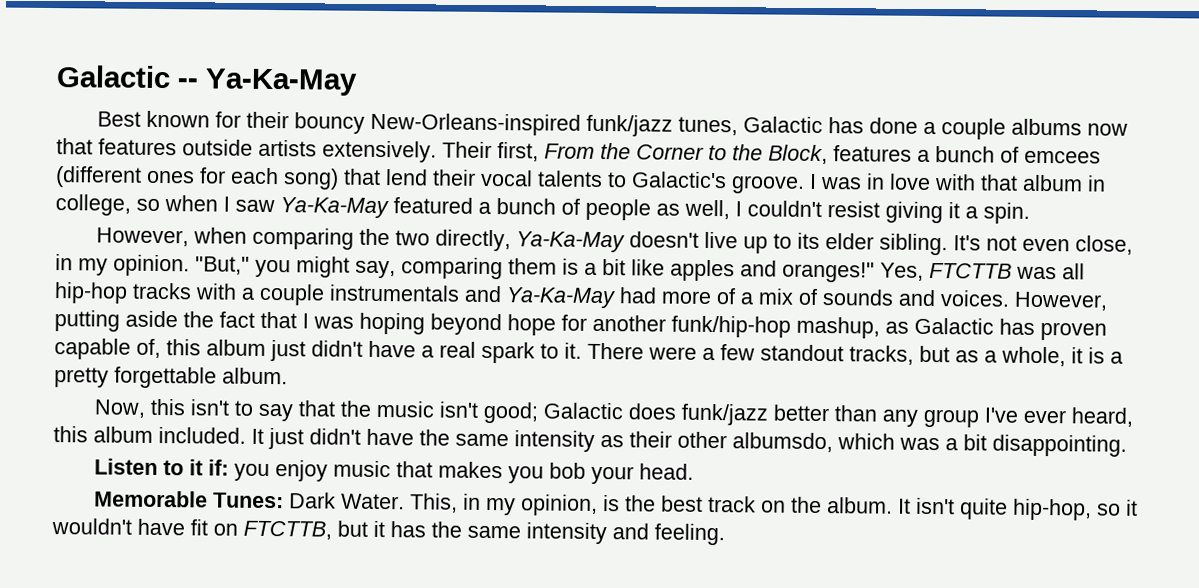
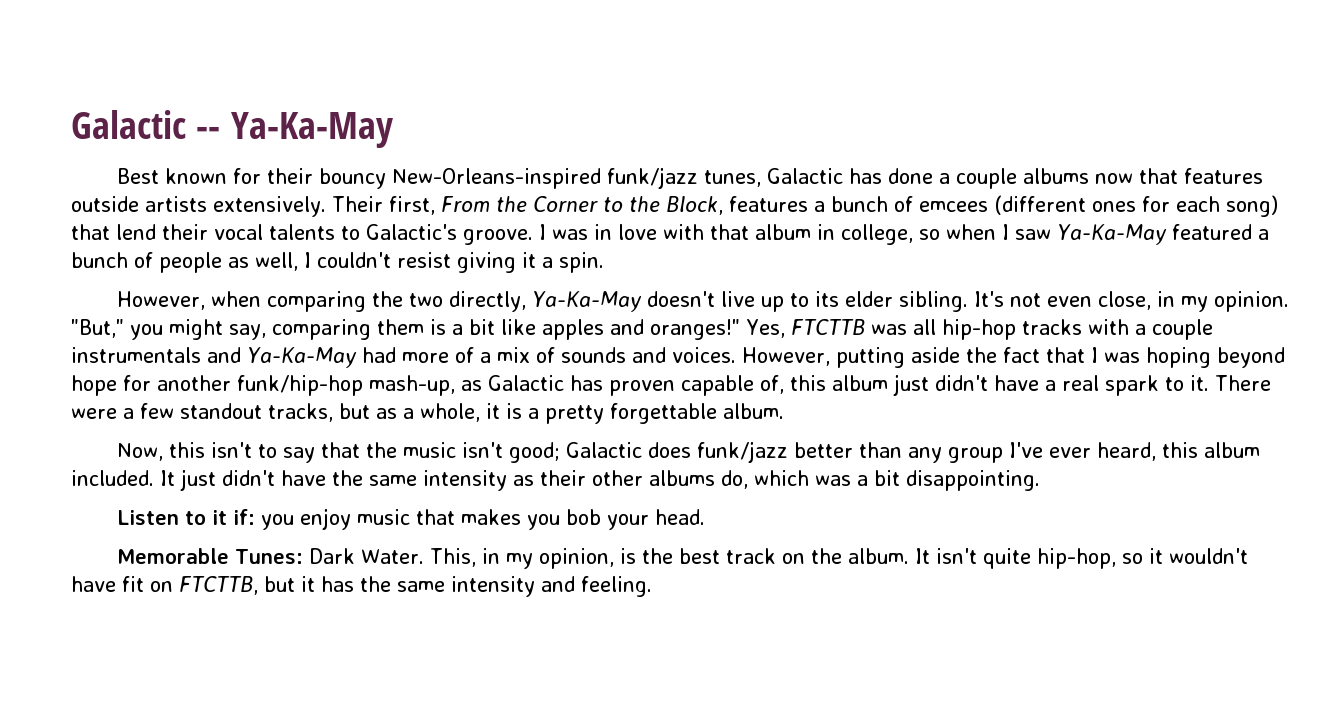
- However, putting aside the fact that I was hoping beyond hope for another funk/hip-hop mashup, as Galactic has proven capable of, this album just didn't have a real spark to it.
+ However, putting aside the fact that I was hoping beyond hope for another funk/hip-hop mash-up, as Galactic has proven capable of, this album just didn't have a real spark to it.
- It just didn't have the same intensity as their other albumsdo, which was a bit disappointing.
+ It just didn't have the same intensity as their other albums do, which was a bit disappointing.

